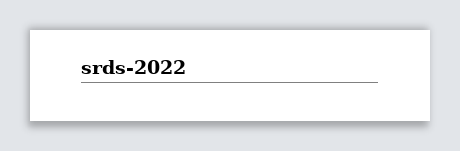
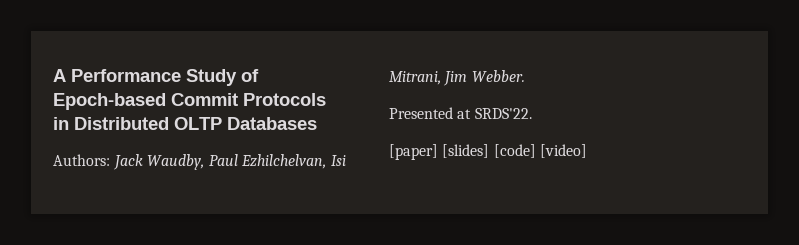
- srds-2022
+ A Performance Study of Epoch-based Commit Protocols in Distributed OLTP Databases
+ Authors: Jack Waudby, Paul Ezhilchelvan, Isi Mitrani, Jim Webber.
+ Presented at SRDS'22.
+ [paper] [slides] [code] [video]

